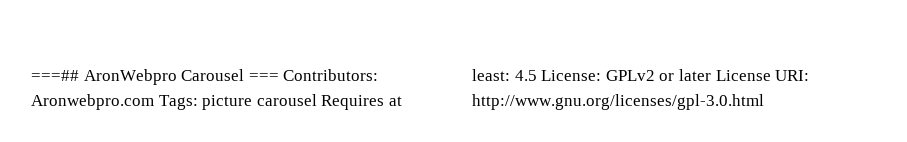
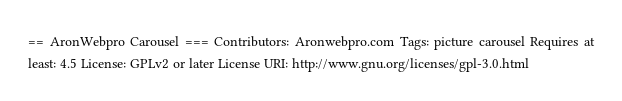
- ===## AronWebpro Carousel === Contributors: Aronwebpro.com Tags: picture carousel Requires at least: 4.5 License: GPLv2 or later License URI: http://www.gnu.org/licenses/gpl-3.0.html
+ == AronWebpro Carousel === Contributors: Aronwebpro.com Tags: picture carousel Requires at least: 4.5 License: GPLv2 or later License URI: http://www.gnu.org/licenses/gpl-3.0.html

